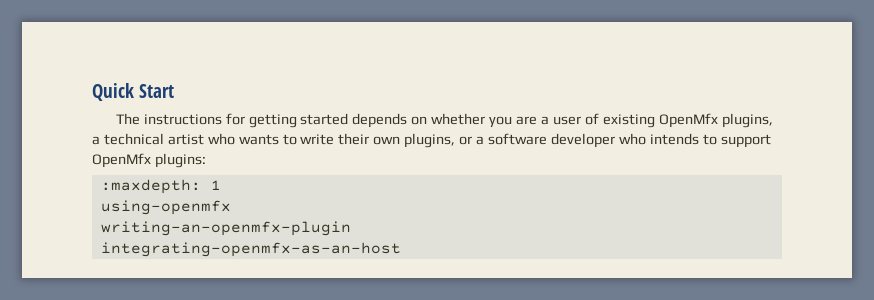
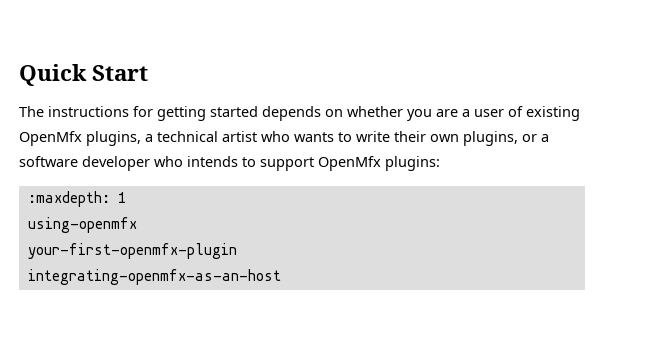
- writing-an-openmfx-plugin
+ your-first-openmfx-plugin

